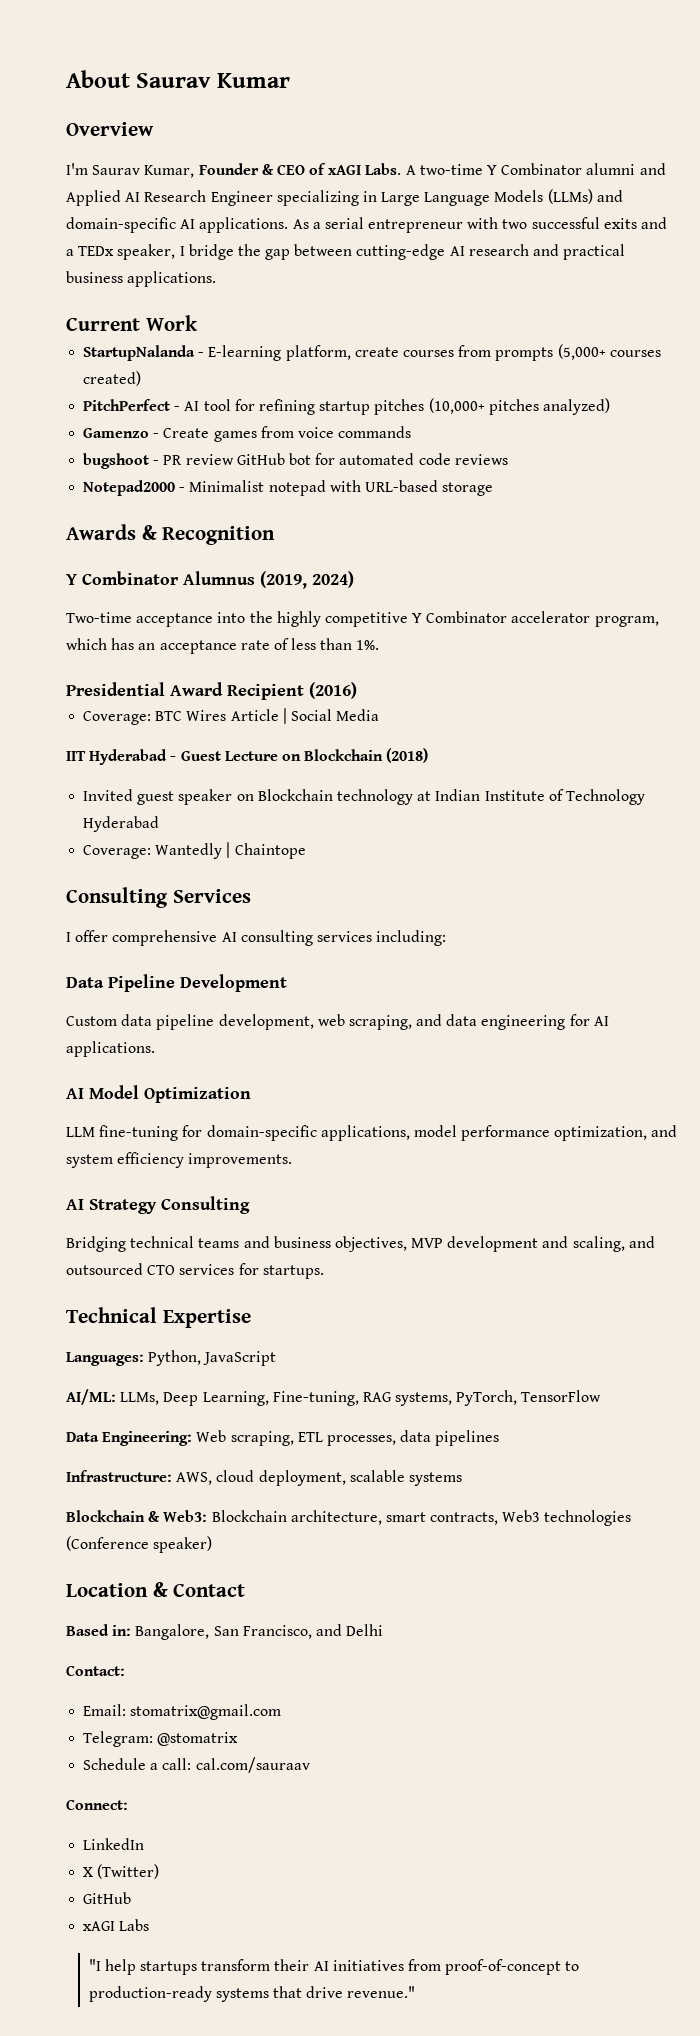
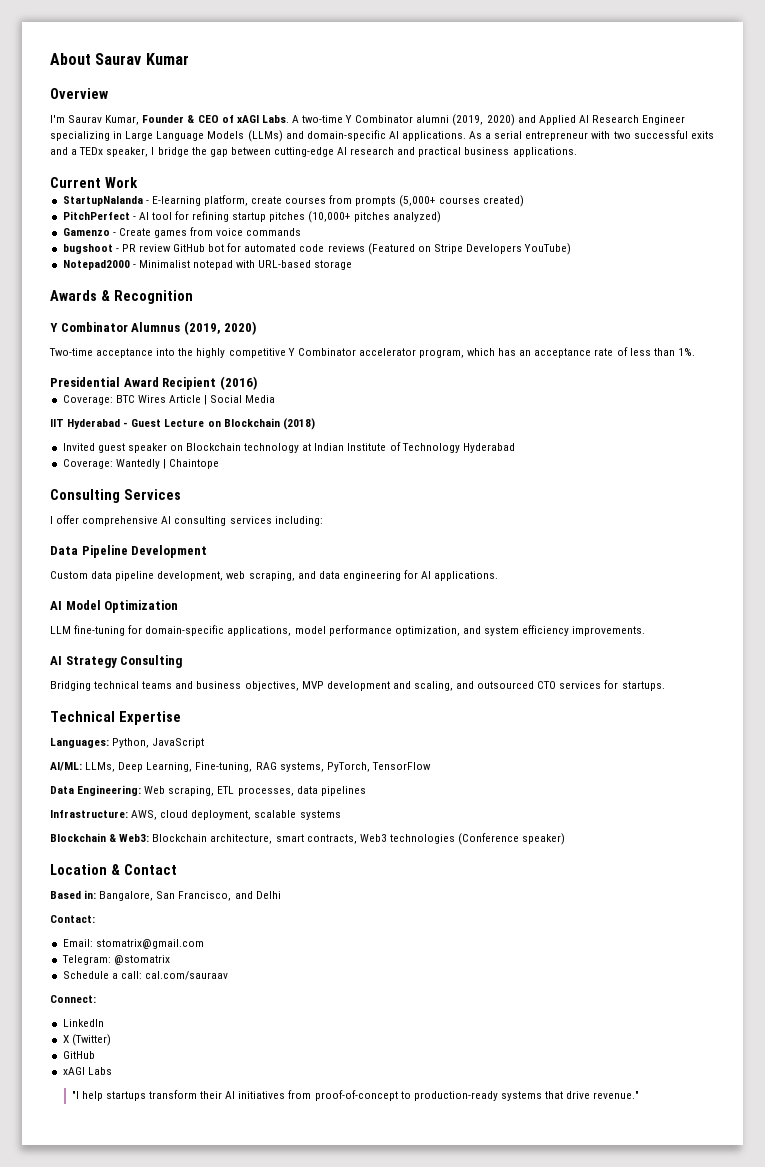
- A two-time Y Combinator alumni and Applied AI Research Engineer specializing in Large Language Models (LLMs) and domain-specific AI applications.
+ A two-time Y Combinator alumni (2019, 2020) and Applied AI Research Engineer specializing in Large Language Models (LLMs) and domain-specific AI applications.
- bugshoot - PR review GitHub bot for automated code reviews
+ bugshoot - PR review GitHub bot for automated code reviews (Featured on Stripe Developers YouTube)
- Y Combinator Alumnus (2019, 2024)
+ Y Combinator Alumnus (2019, 2020)

